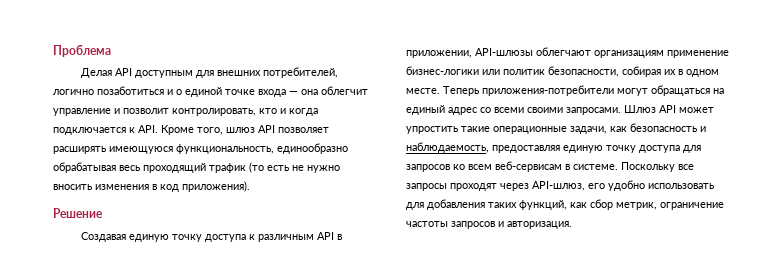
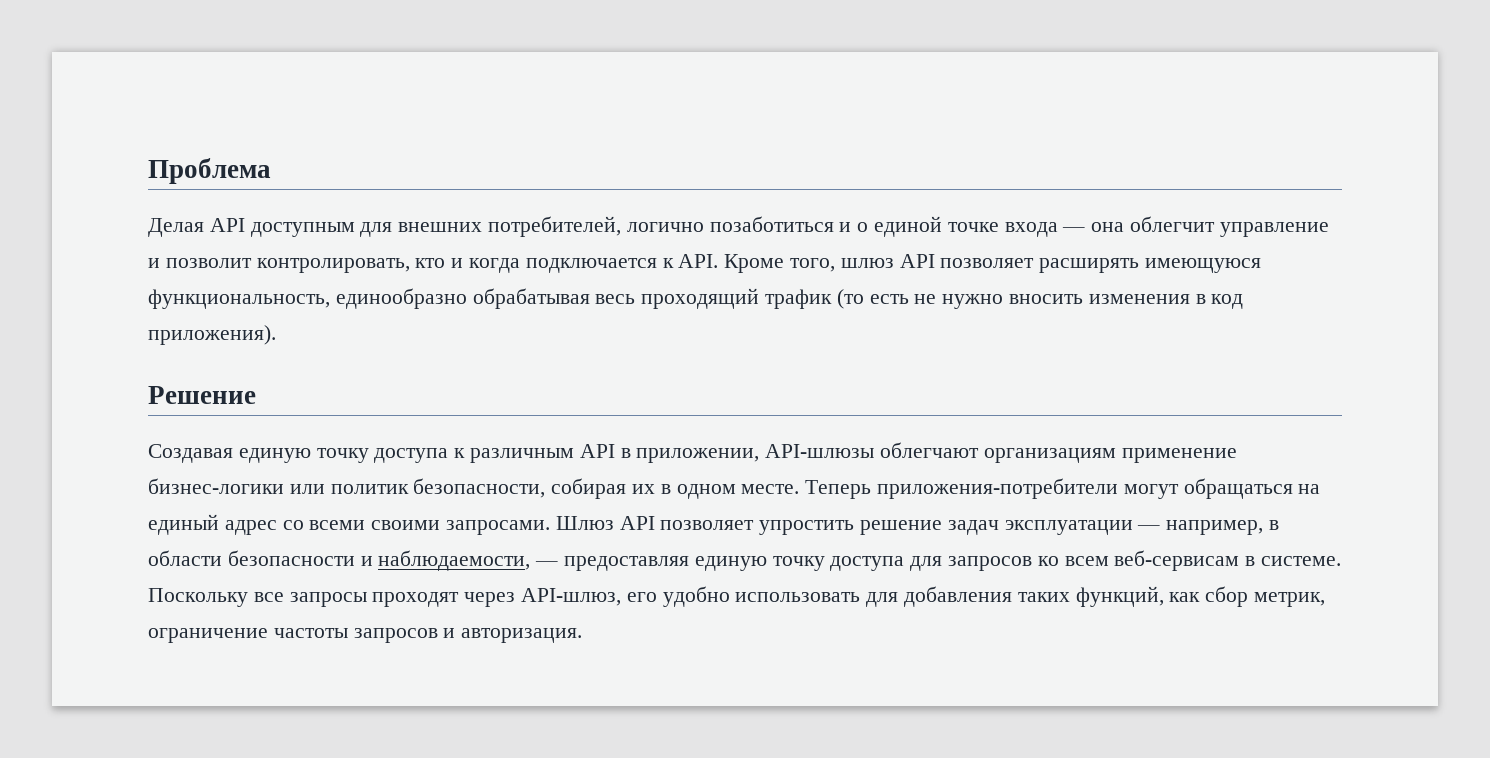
- Шлюз API может упростить такие операционные задачи, как безопасность и наблюдаемость, предоставляя единую точку доступа для запросов ко всем веб-сервисам в системе.
+ Шлюз API позволяет упростить решение задач эксплуатации — например, в области безопасности и наблюдаемости, — предоставляя единую точку доступа для запросов ко всем веб-сервисам в системе.

